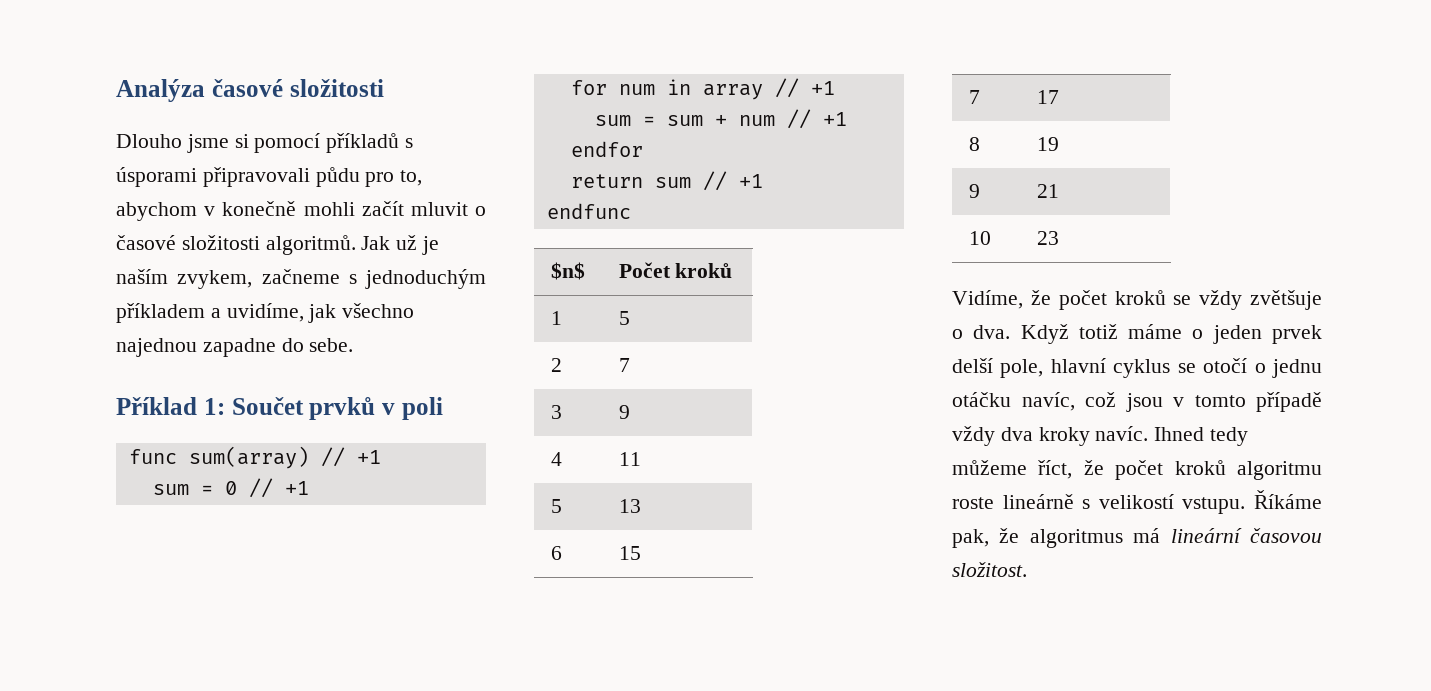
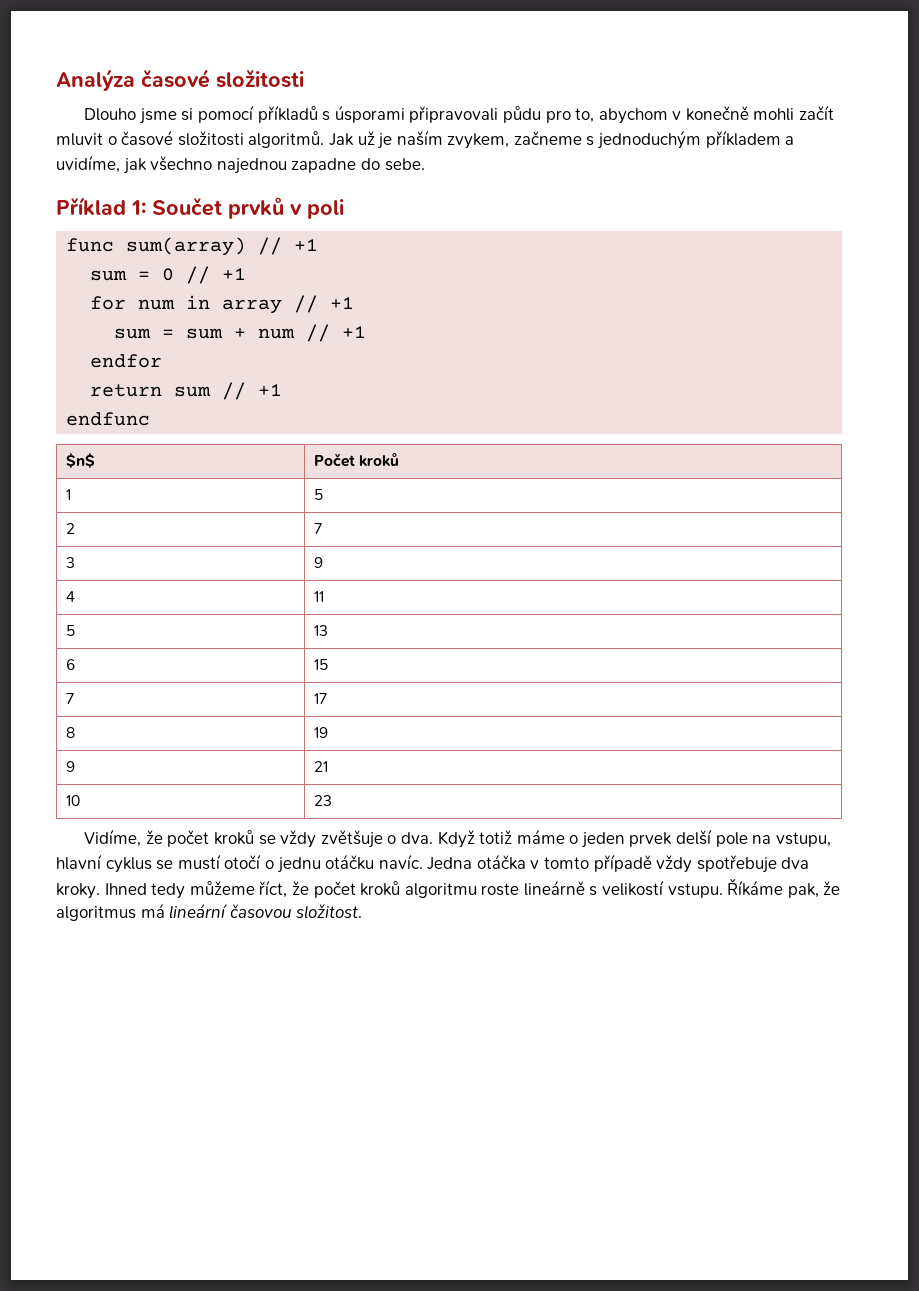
- Když totiž máme o jeden prvek delší pole, hlavní cyklus se otočí o jednu otáčku navíc, což jsou v tomto případě vždy dva kroky navíc.
+ Když totiž máme o jeden prvek delší pole na vstupu, hlavní cyklus se mustí otočí o jednu otáčku navíc. Jedna otáčka v tomto případě vždy spotřebuje dva kroky.

